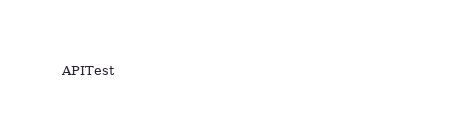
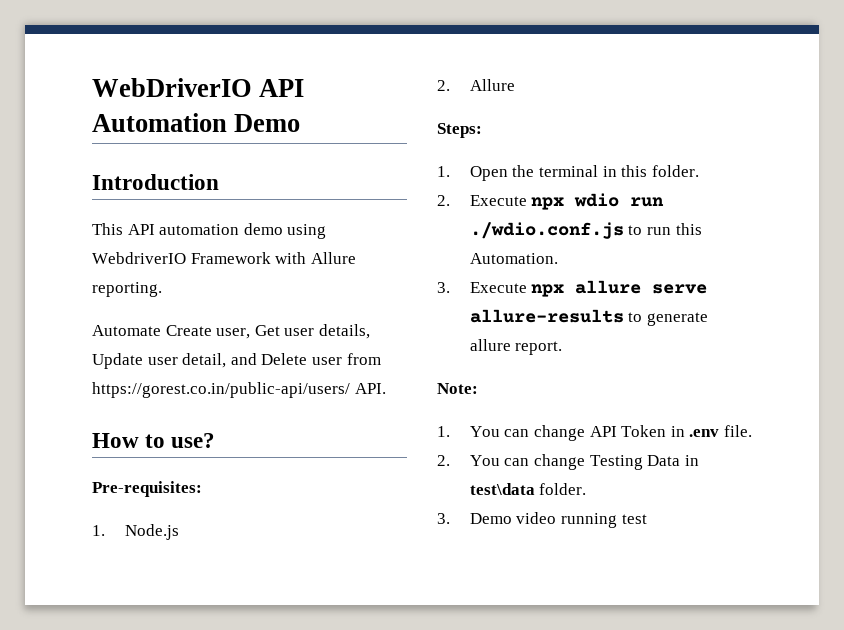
- APITest
+ WebDriverIO API Automation Demo
+ Introduction
+ This API automation demo using WebdriverIO Framework with Allure reporting.
+ Automate Create user, Get user details, Update user detail, and Delete user from https://gorest.co.in/public-api/users/ API.
+ How to use?
+ Pre-requisites:
+ 1. Node.js
+ 2. Allure
+ Steps:
+ 1. Open the terminal in this folder.
+ 2. Execute npx wdio run ./wdio.conf.js to run this Automation.
+ 3. Execute npx allure serve allure-results to generate allure report.
+ Note:
+ 1. You can change API Token in .env file.
+ 2. You can change Testing Data in test\data folder.
+ 3. Demo video running test

